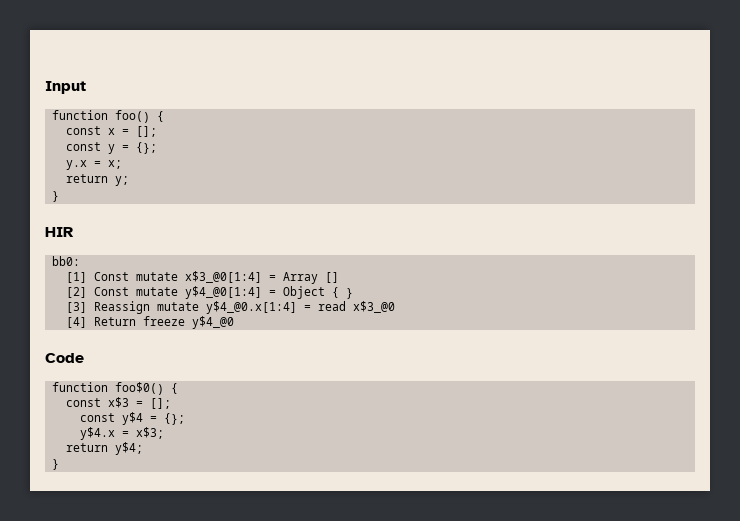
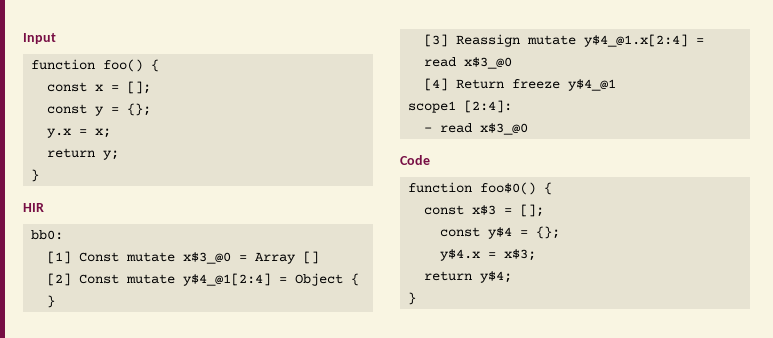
- [1] Const mutate x$3_@0[1:4] = Array []
+ [1] Const mutate x$3_@0 = Array []
- [2] Const mutate y$4_@0[1:4] = Object { }
+ [2] Const mutate y$4_@1[2:4] = Object { }
- [3] Reassign mutate y$4_@0.x[1:4] = read x$3_@0
+ [3] Reassign mutate y$4_@1.x[2:4] = read x$3_@0
- [4] Return freeze y$4_@0
+ [4] Return freeze y$4_@1
+ scope1 [2:4]:
+ - read x$3_@0

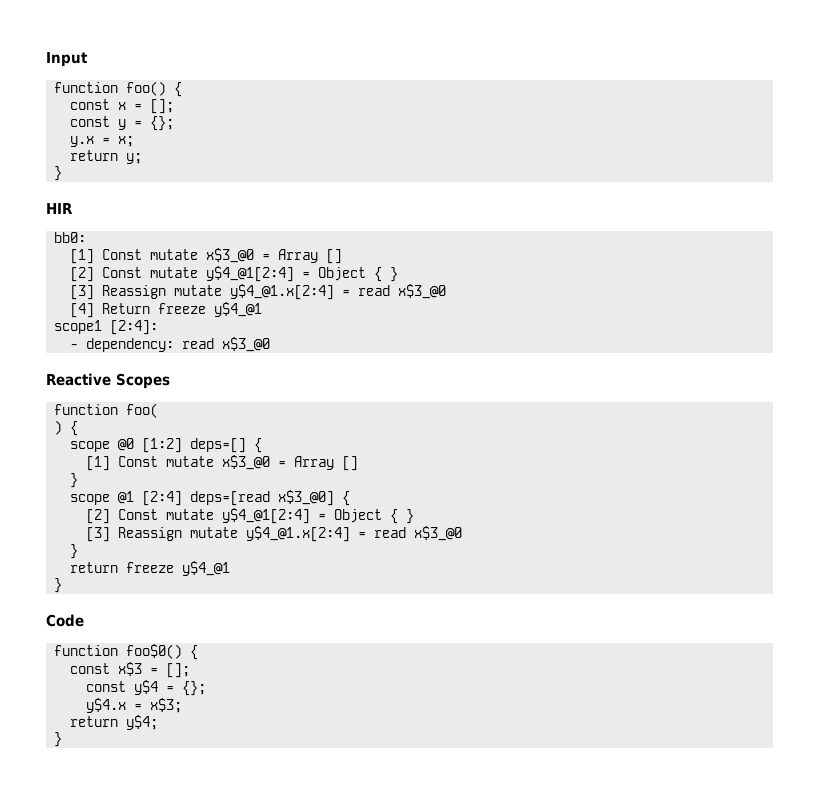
- - read x$3_@0
+ - dependency: read x$3_@0
+ Reactive Scopes
+ function foo(
+ ) {
+ scope @0 [1:2] deps=[] {
+ [1] Const mutate x$3_@0 = Array []
+ }
+ scope @1 [2:4] deps=[read x$3_@0] {
+ [2] Const mutate y$4_@1[2:4] = Object { }
+ [3] Reassign mutate y$4_@1.x[2:4] = read x$3_@0
+ }
+ return freeze y$4_@1
+ }

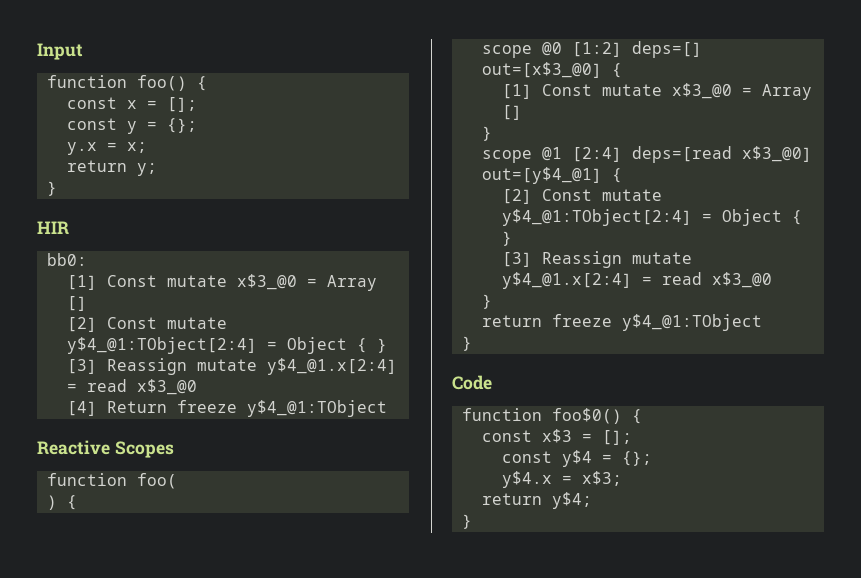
  bb0:
  [1] Const mutate x$3_@0 = Array []
- [2] Const mutate y$4_@1[2:4] = Object { }
+ [2] Const mutate y$4_@1:TObject[2:4] = Object { }
- [4] Return freeze y$4_@1
- scope1 [2:4]:
- - dependency: read x$3_@0
+ [4] Return freeze y$4_@1:TObject
- scope @0 [1:2] deps=[] {
+ scope @0 [1:2] deps=[] out=[x$3_@0] {
- scope @1 [2:4] deps=[read x$3_@0] {
- [2] Const mutate y$4_@1[2:4] = Object { }
+ scope @1 [2:4] deps=[read x$3_@0] out=[y$4_@1] {
+ [2] Const mutate y$4_@1:TObject[2:4] = Object { }
- return freeze y$4_@1
+ return freeze y$4_@1:TObject

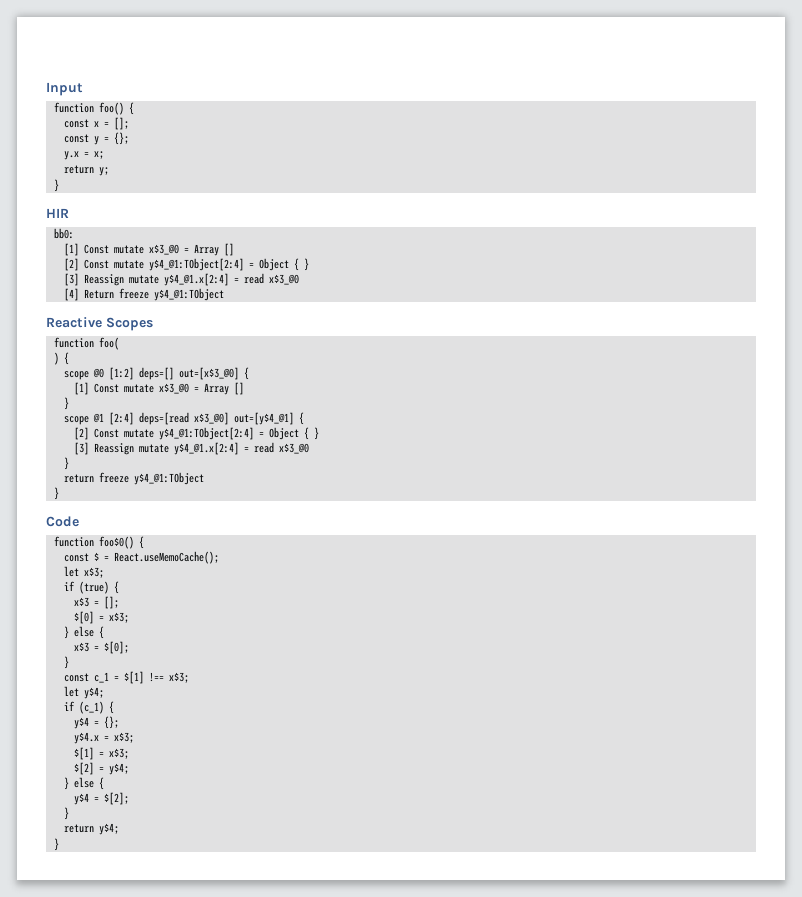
- const x$3 = [];
- const y$4 = {};
+ const $ = React.useMemoCache();
+ let x$3;
+ if (true) {
+ x$3 = [];
+ $[0] = x$3;
+ } else {
+ x$3 = $[0];
+ }
+ const c_1 = $[1] !== x$3;
+ let y$4;
+ if (c_1) {
+ y$4 = {};
+ $[1] = x$3;
+ $[2] = y$4;
+ } else {
+ y$4 = $[2];
+ }

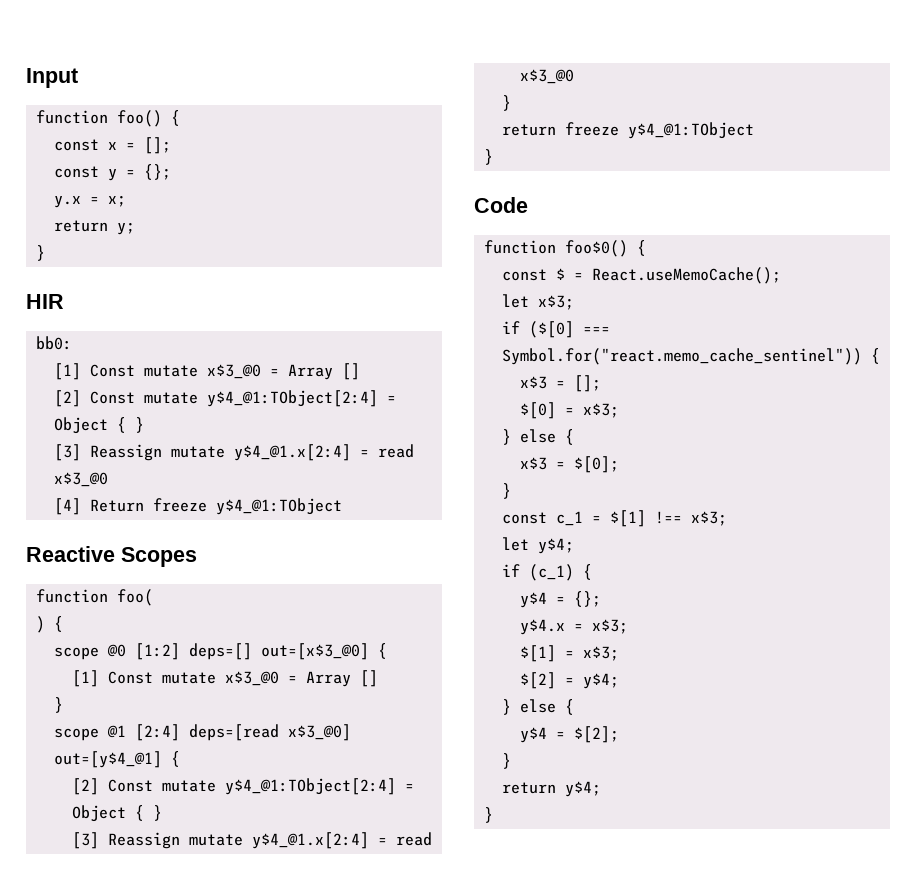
- if (true) {
+ if ($[0] === Symbol.for("react.memo_cache_sentinel")) {

